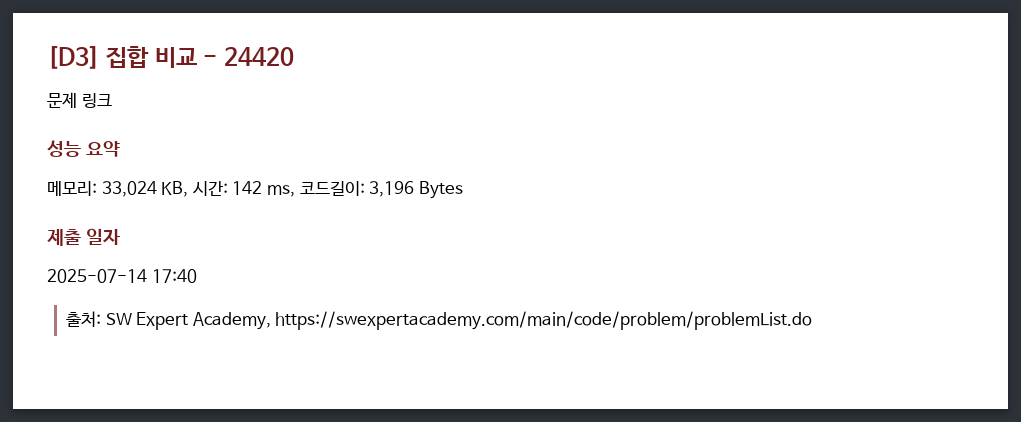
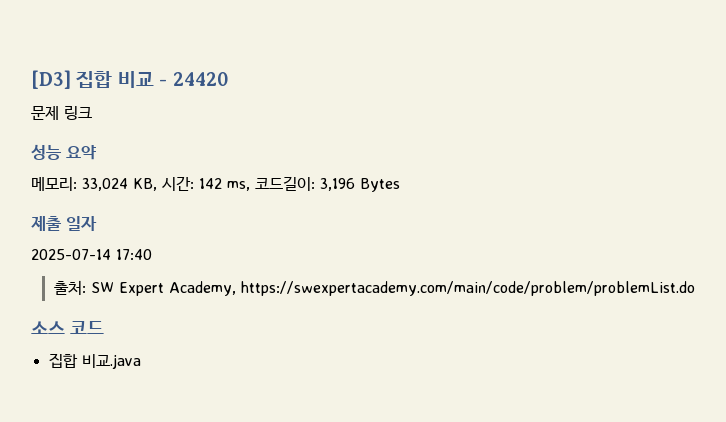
+ 소스 코드
+ 집합 비교.java

